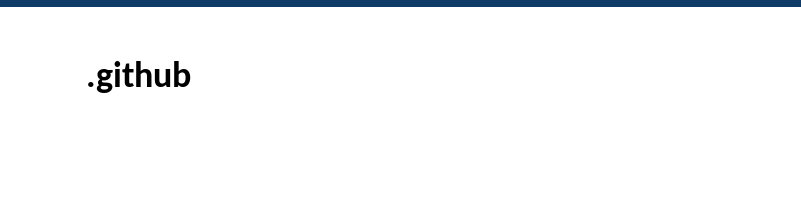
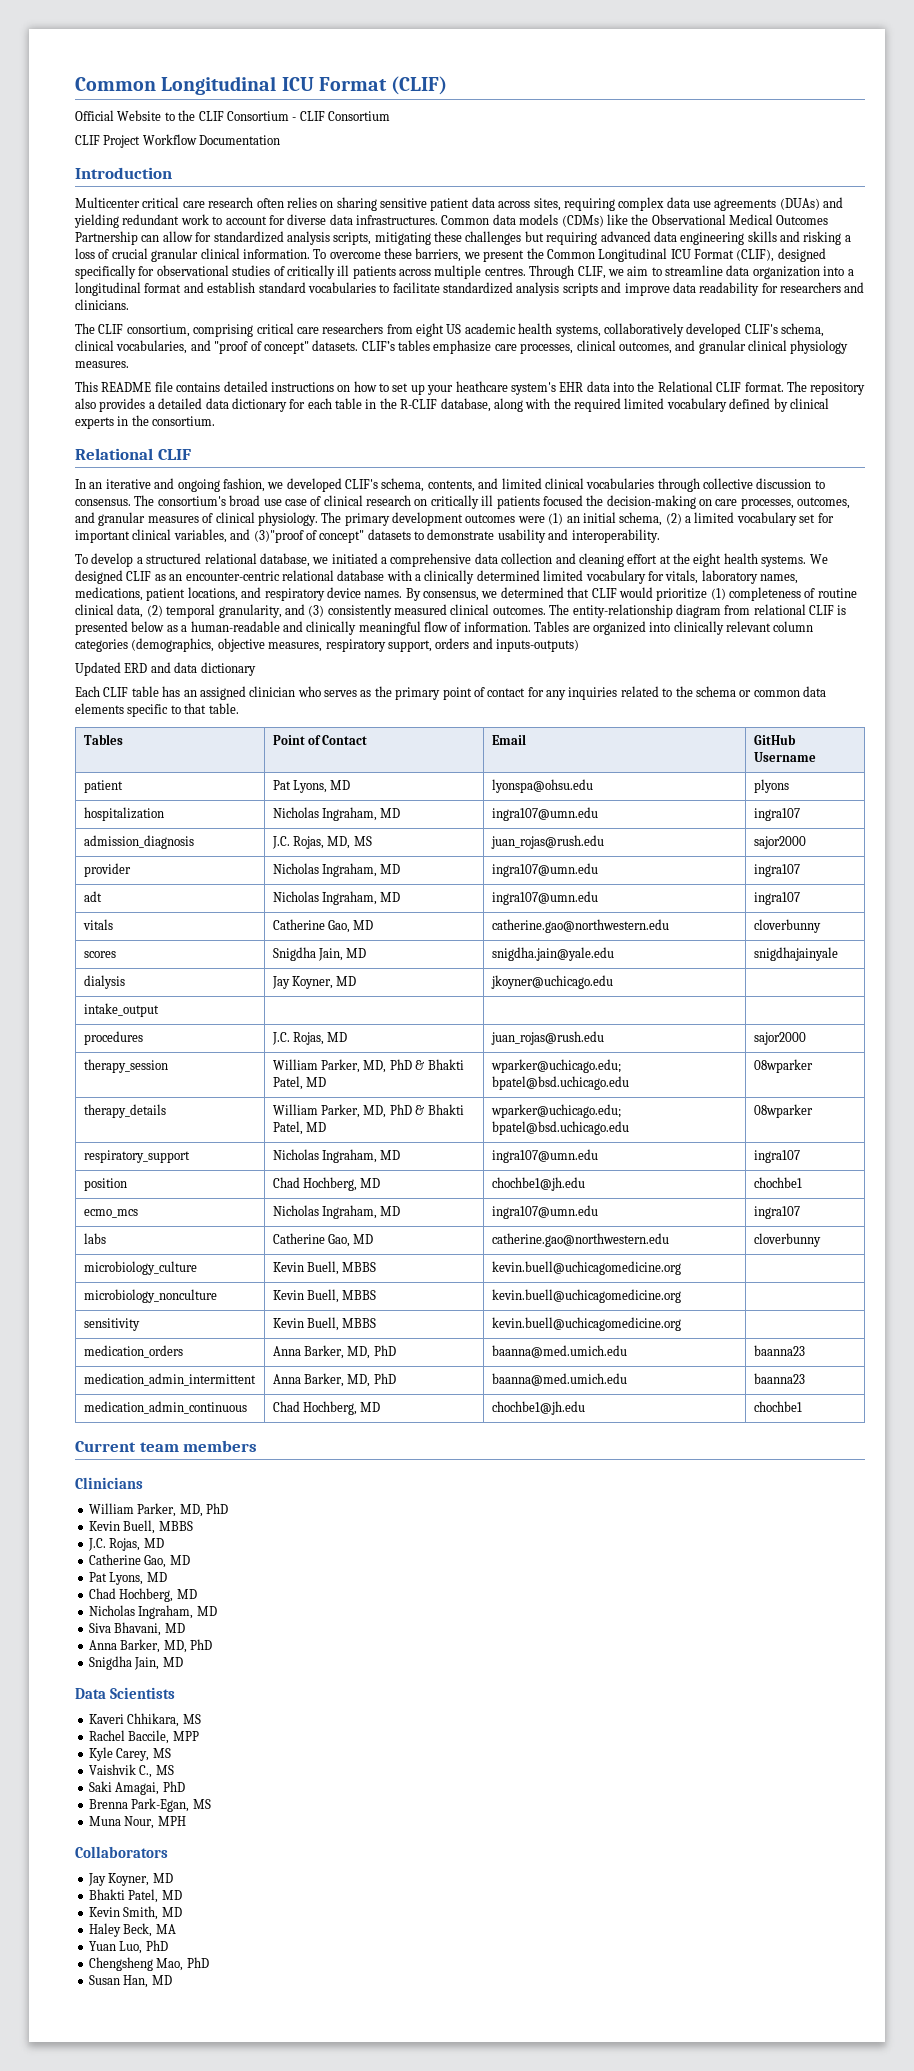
- .github
+ Common Longitudinal ICU Format (CLIF)
+ Official Website to the CLIF Consortium - CLIF Consortium
+ CLIF Project Workflow Documentation
+ Introduction
+ Multicenter critical care research often relies on sharing sensitive patient data across sites, requiring complex data use agreements (DUAs) and yielding redundant work to account for diverse data infrastructures. Common data models (CDMs) like the Observational Medical Outcomes Partnership can allow for standardized analysis scripts, mitigating these challenges but requiring advanced data engineering skills and risking a loss of crucial granular clinical information. To overcome these barriers, we present the Common Longitudinal ICU Format (CLIF), designed specifically for observational studies of critically ill patients across multiple centres. Through CLIF, we aim to streamline data organization into a longitudinal format and establish standard vocabularies to facilitate standardized analysis scripts and improve data readability for researchers and clinicians.
+ The CLIF consortium, comprising critical care researchers from eight US academic health systems, collaboratively developed CLIF's schema, clinical vocabularies, and "proof of concept" datasets. CLIF’s tables emphasize care processes, clinical outcomes, and granular clinical physiology measures.
+ This README file contains detailed instructions on how to set up your heathcare system's EHR data into the Relational CLIF format. The repository also provides a detailed data dictionary for each table in the R-CLIF database, along with the required limited vocabulary defined by clinical experts in the consortium.
+ Relational CLIF
+ In an iterative and ongoing fashion, we developed CLIF's schema, contents, and limited clinical vocabularies through collective discussion to consensus. The consortium's broad use case of clinical research on critically ill patients focused the decision-making on care processes, outcomes, and granular measures of clinical physiology. The primary development outcomes were (1) an initial schema, (2) a limited vocabulary set for important clinical variables, and (3)"proof of concept" datasets to demonstrate usability and interoperability.
+ To develop a structured relational database, we initiated a comprehensive data collection and cleaning effort at the eight health systems. We designed CLIF as an encounter-centric relational database with a clinically determined limited vocabulary for vitals, laboratory names, medications, patient locations, and respiratory device names. By consensus, we determined that CLIF would prioritize (1) completeness of routine clinical data, (2) temporal granularity, and (3) consistently measured clinical outcomes. The entity-relationship diagram from relational CLIF is presented below as a human-readable and clinically meaningful flow of information. Tables are organized into clinically relevant column categories (demographics, objective measures, respiratory support, orders and inputs-outputs)
+ Updated ERD and data dictionary
+ Each CLIF table has an assigned clinician who serves as the primary point of contact for any inquiries related to the schema or common data elements specific to that table.
+ Tables | Point of Contact | Email | GitHub Username
+ patient | Pat Lyons, MD | lyonspa@ohsu.edu | plyons
+ hospitalization | Nicholas Ingraham, MD | ingra107@umn.edu | ingra107
+ admission_diagnosis | J.C. Rojas, MD, MS | juan_rojas@rush.edu | sajor2000
+ provider | Nicholas Ingraham, MD | ingra107@umn.edu | ingra107
+ adt | Nicholas Ingraham, MD | ingra107@umn.edu | ingra107
+ vitals | Catherine Gao, MD | catherine.gao@northwestern.edu | cloverbunny
+ scores | Snigdha Jain, MD | snigdha.jain@yale.edu | snigdhajainyale
+ dialysis | Jay Koyner, MD | jkoyner@uchicago.edu |
+ intake_output | | |
+ procedures | J.C. Rojas, MD | juan_rojas@rush.edu | sajor2000
+ therapy_session | William Parker, MD, PhD & Bhakti Patel, MD | wparker@uchicago.edu; bpatel@bsd.uchicago.edu | 08wparker
+ therapy_details | William Parker, MD, PhD & Bhakti Patel, MD | wparker@uchicago.edu; bpatel@bsd.uchicago.edu | 08wparker
+ respiratory_support | Nicholas Ingraham, MD | ingra107@umn.edu | ingra107
+ position | Chad Hochberg, MD | chochbe1@jh.edu | chochbe1
+ ecmo_mcs | Nicholas Ingraham, MD | ingra107@umn.edu | ingra107
+ labs | Catherine Gao, MD | catherine.gao@northwestern.edu | cloverbunny
+ microbiology_culture | Kevin Buell, MBBS | kevin.buell@uchicagomedicine.org |
+ microbiology_nonculture | Kevin Buell, MBBS | kevin.buell@uchicagomedicine.org |
+ sensitivity | Kevin Buell, MBBS | kevin.buell@uchicagomedicine.org |
+ medication_orders | Anna Barker, MD, PhD | baanna@med.umich.edu | baanna23
+ medication_admin_intermittent | Anna Barker, MD, PhD | baanna@med.umich.edu | baanna23
+ medication_admin_continuous | Chad Hochberg, MD | chochbe1@jh.edu | chochbe1
+ Current team members
+ Clinicians
+ William Parker, MD, PhD
+ Kevin Buell, MBBS
+ J.C. Rojas, MD
+ Catherine Gao, MD
+ Pat Lyons, MD
+ Chad Hochberg, MD
+ Nicholas Ingraham, MD
+ Siva Bhavani, MD
+ Anna Barker, MD, PhD
+ Snigdha Jain, MD
+ Data Scientists
+ Kaveri Chhikara, MS
+ Rachel Baccile, MPP
+ Kyle Carey, MS
+ Vaishvik C., MS
+ Saki Amagai, PhD
+ Brenna Park-Egan, MS
+ Muna Nour, MPH
+ Collaborators
+ Jay Koyner, MD
+ Bhakti Patel, MD
+ Kevin Smith, MD
+ Haley Beck, MA
+ Yuan Luo, PhD
+ Chengsheng Mao, PhD
+ Susan Han, MD

